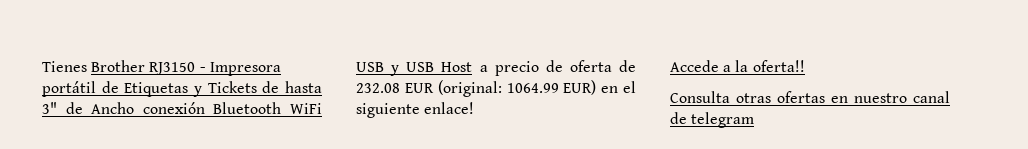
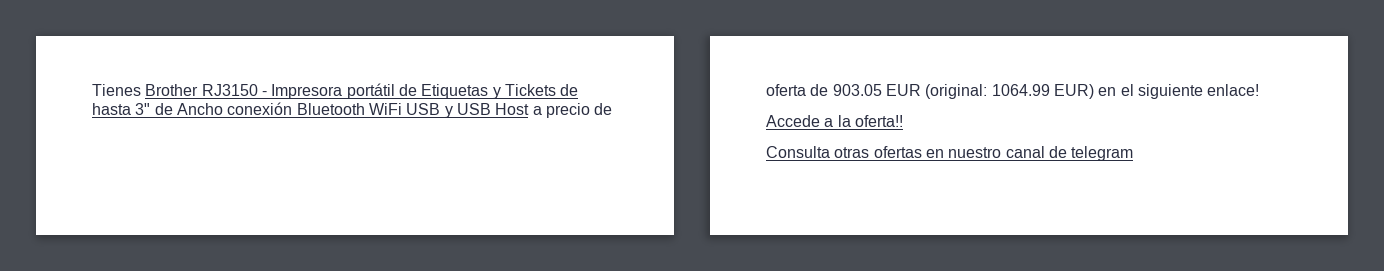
- Tienes Brother RJ3150 - Impresora portátil de Etiquetas y Tickets de hasta 3" de Ancho conexión Bluetooth WiFi USB y USB Host a precio de oferta de 232.08 EUR (original: 1064.99 EUR) en el siguiente enlace!
+ Tienes Brother RJ3150 - Impresora portátil de Etiquetas y Tickets de hasta 3" de Ancho conexión Bluetooth WiFi USB y USB Host a precio de oferta de 903.05 EUR (original: 1064.99 EUR) en el siguiente enlace!

